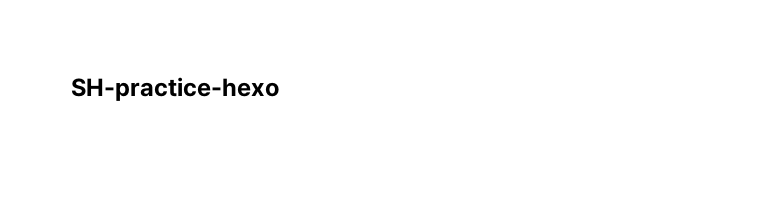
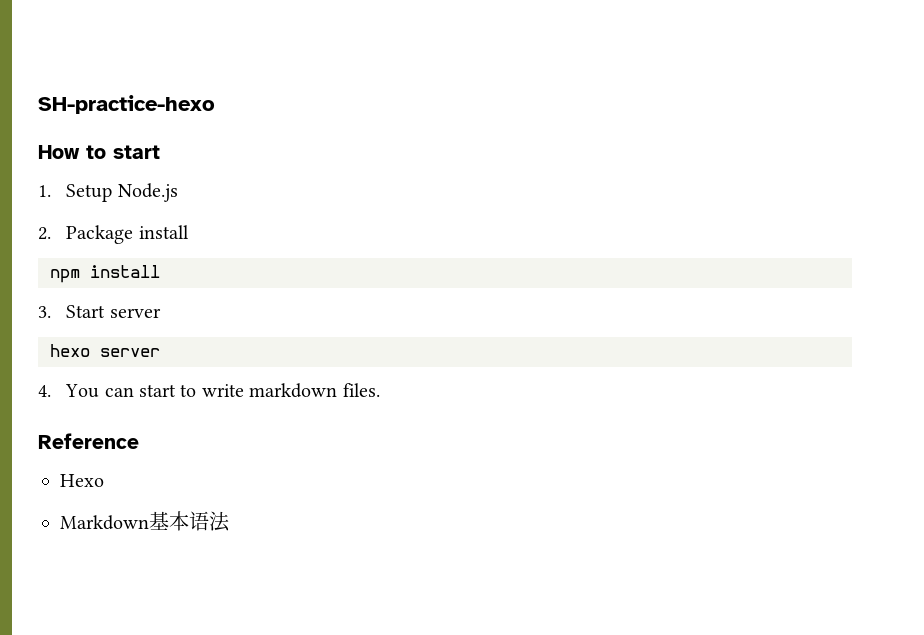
+ How to start
+ 1. Setup Node.js
+ 2. Package install
+ npm install
+ 3. Start server
+ hexo server
+ 4. You can start to write markdown files.
+ Reference
+ Hexo
+ Markdown基本语法

